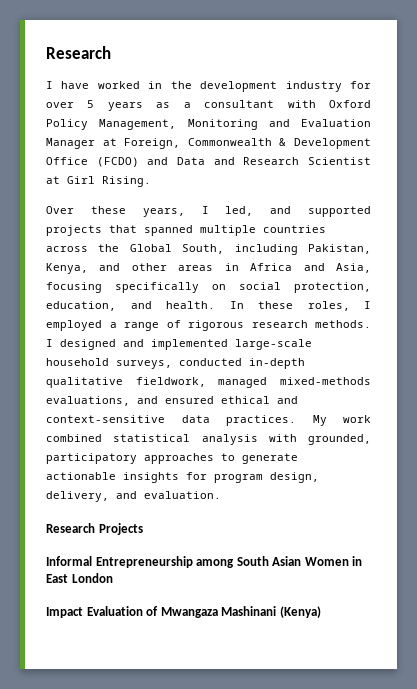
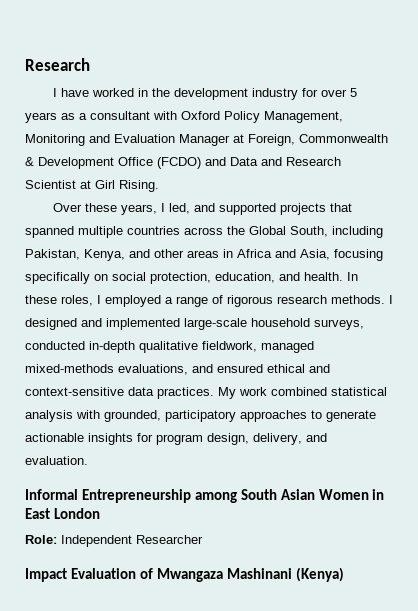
- Research Projects
+ Role: Independent Researcher

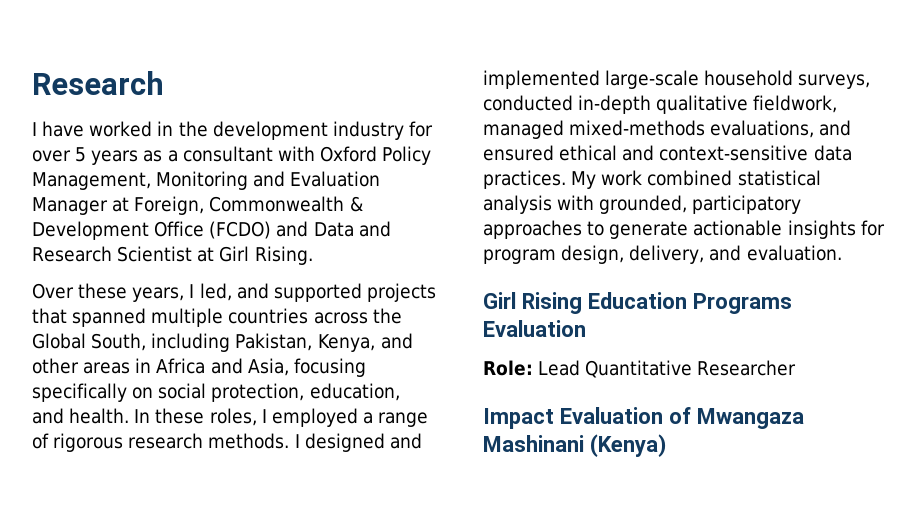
- Informal Entrepreneurship among South Asian Women in East London
+ Girl Rising Education Programs Evaluation
- Role: Independent Researcher
+ Role: Lead Quantitative Researcher

